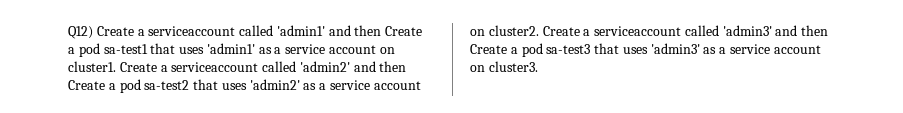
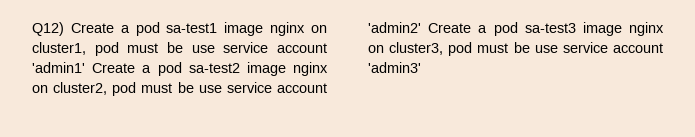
- Q12) Create a serviceaccount called 'admin1' and then Create a pod sa-test1 that uses 'admin1' as a service account on cluster1. Create a serviceaccount called 'admin2' and then Create a pod sa-test2 that uses 'admin2' as a service account on cluster2. Create a serviceaccount called 'admin3' and then Create a pod sa-test3 that uses 'admin3' as a service account on cluster3.
+ Q12) Create a pod sa-test1 image nginx on cluster1, pod must be use service account 'admin1' Create a pod sa-test2 image nginx on cluster2, pod must be use service account 'admin2' Create a pod sa-test3 image nginx on cluster3, pod must be use service account 'admin3'

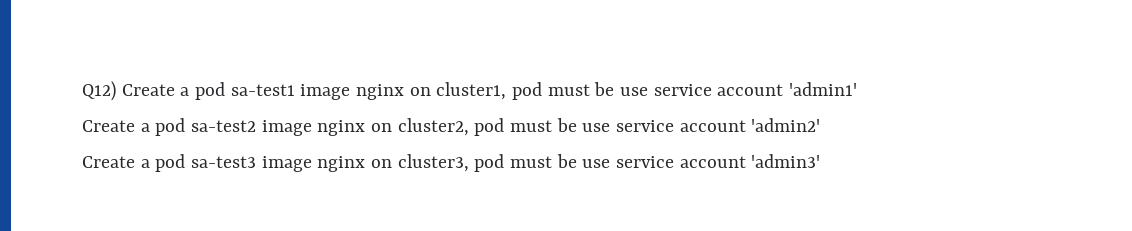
- Q12) Create a pod sa-test1 image nginx on cluster1, pod must be use service account 'admin1' Create a pod sa-test2 image nginx on cluster2, pod must be use service account 'admin2' Create a pod sa-test3 image nginx on cluster3, pod must be use service account 'admin3'
+ Q12) Create a pod sa-test1 image nginx on cluster1, pod must be use service account 'admin1'
+ Create a pod sa-test2 image nginx on cluster2, pod must be use service account 'admin2'
+ Create a pod sa-test3 image nginx on cluster3, pod must be use service account 'admin3'

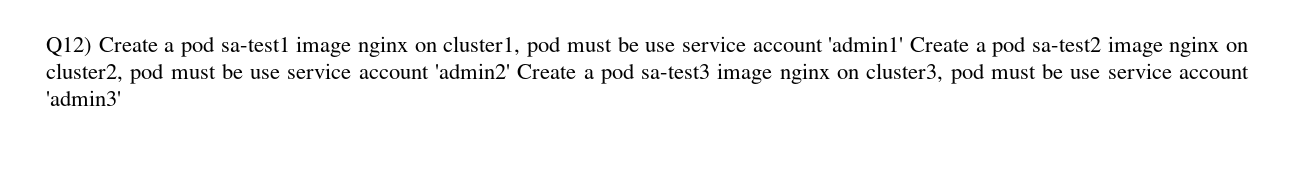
- Q12) Create a pod sa-test1 image nginx on cluster1, pod must be use service account 'admin1'
- Create a pod sa-test2 image nginx on cluster2, pod must be use service account 'admin2'
- Create a pod sa-test3 image nginx on cluster3, pod must be use service account 'admin3'
+ Q12) Create a pod sa-test1 image nginx on cluster1, pod must be use service account 'admin1' Create a pod sa-test2 image nginx on cluster2, pod must be use service account 'admin2' Create a pod sa-test3 image nginx on cluster3, pod must be use service account 'admin3'

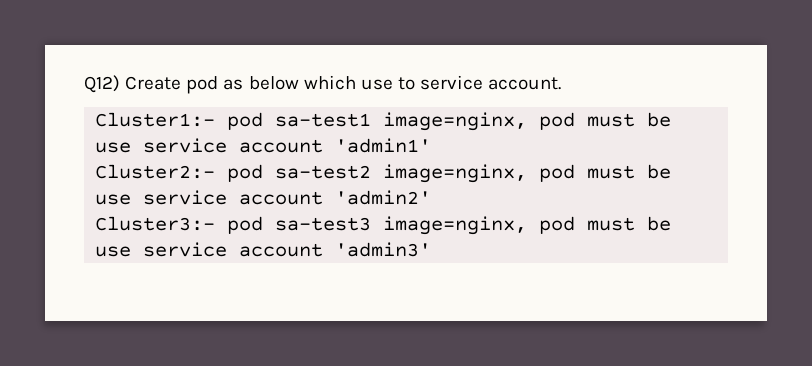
- Q12) Create a pod sa-test1 image nginx on cluster1, pod must be use service account 'admin1' Create a pod sa-test2 image nginx on cluster2, pod must be use service account 'admin2' Create a pod sa-test3 image nginx on cluster3, pod must be use service account 'admin3'
+ Q12) Create pod as below which use to service account.
+ Cluster1:- pod sa-test1 image=nginx, pod must be use service account 'admin1'
+ Cluster2:- pod sa-test2 image=nginx, pod must be use service account 'admin2'
+ Cluster3:- pod sa-test3 image=nginx, pod must be use service account 'admin3'

